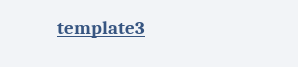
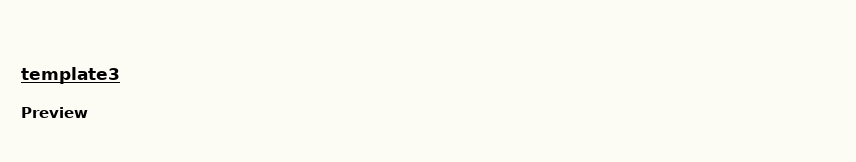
+ Preview

